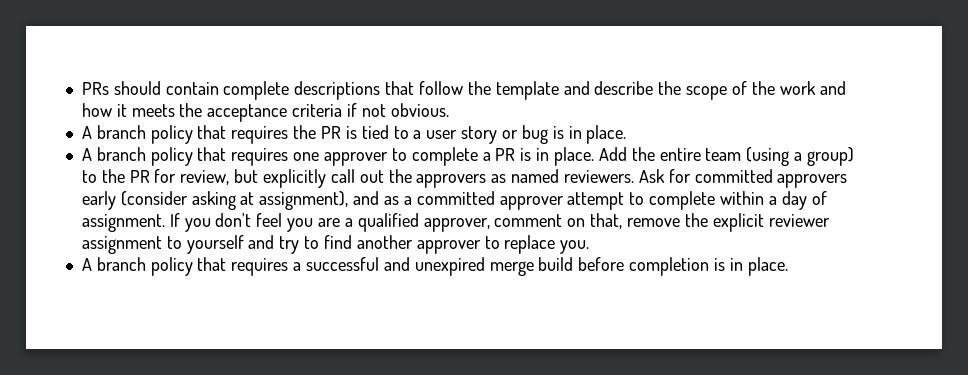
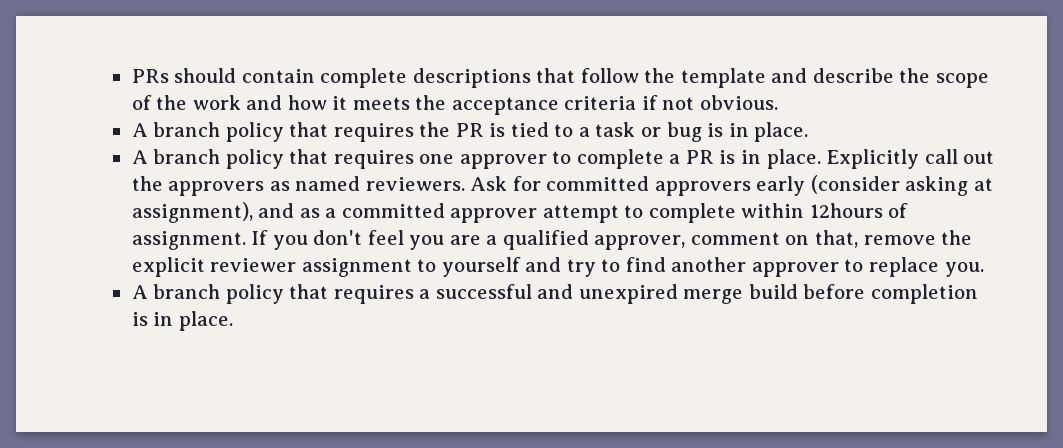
- A branch policy that requires the PR is tied to a user story or bug is in place.
+ A branch policy that requires the PR is tied to a task or bug is in place.
- Add the entire team (using a group) to the PR for review, but explicitly call out the approvers as named reviewers.
+ Explicitly call out the approvers as named reviewers.
- Ask for committed approvers early (consider asking at assignment), and as a committed approver attempt to complete within a day of assignment.
+ Ask for committed approvers early (consider asking at assignment), and as a committed approver attempt to complete within 12hours of assignment.

